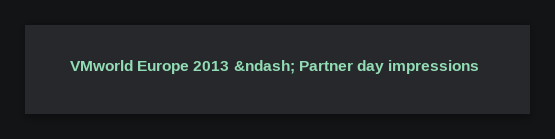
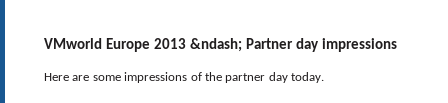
+ Here are some impressions of the partner day today.

